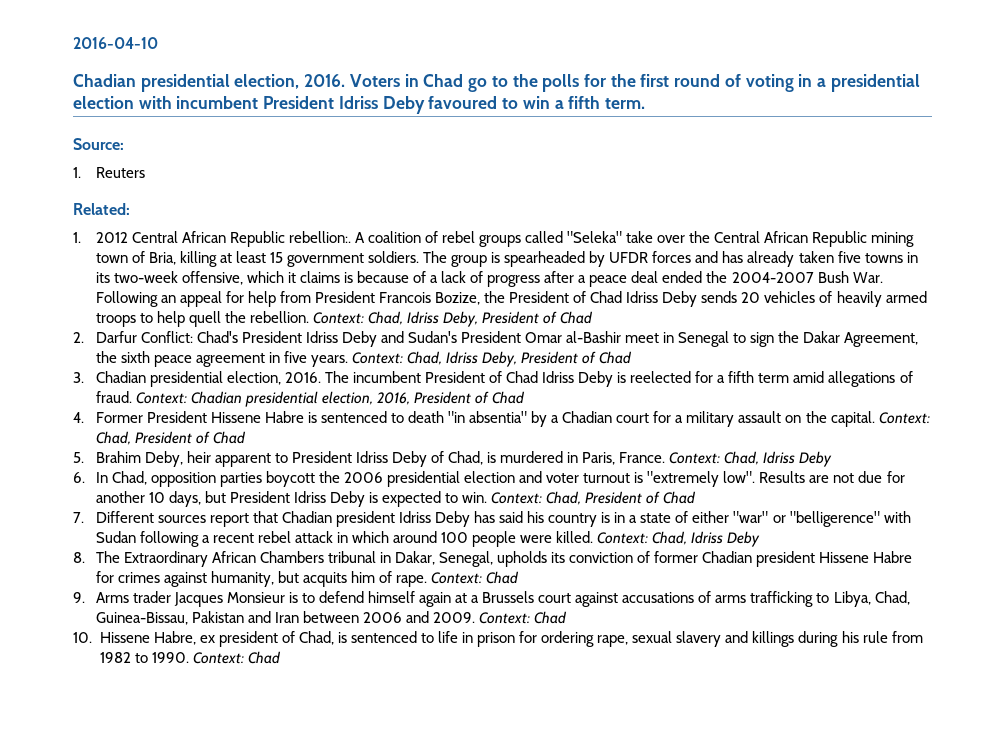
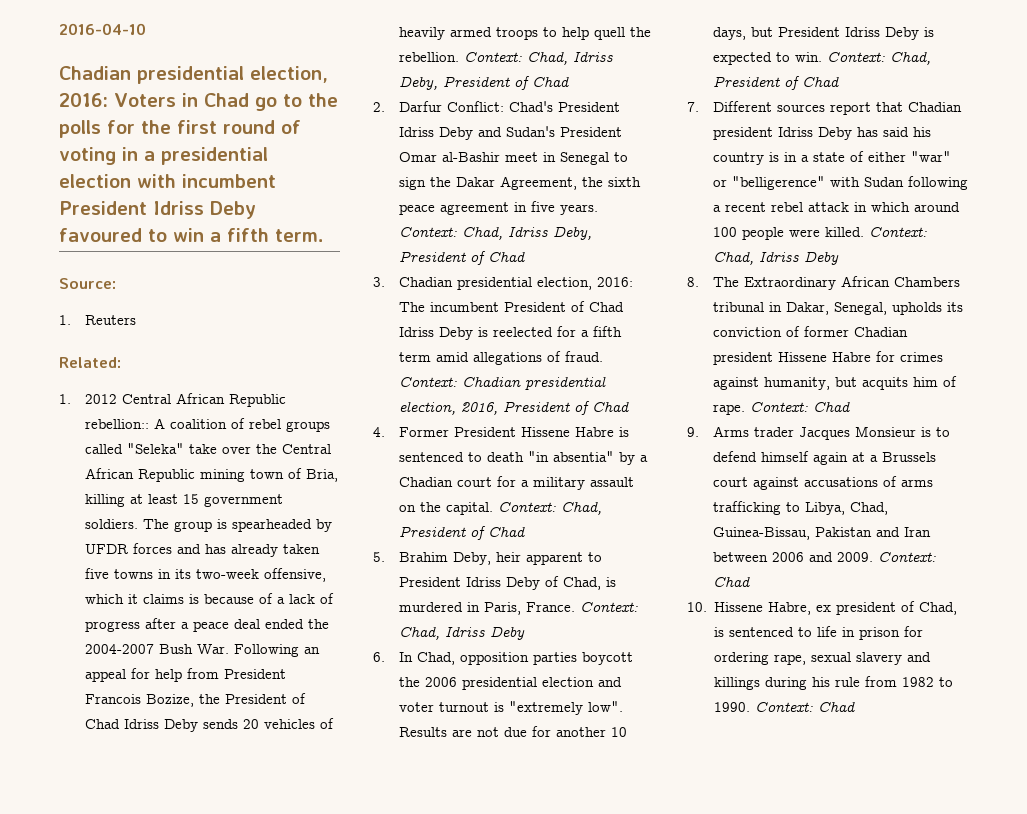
- Chadian presidential election, 2016. Voters in Chad go to the polls for the first round of voting in a presidential election with incumbent President Idriss Deby favoured to win a fifth term.
+ Chadian presidential election, 2016: Voters in Chad go to the polls for the first round of voting in a presidential election with incumbent President Idriss Deby favoured to win a fifth term.
- 1. 2012 Central African Republic rebellion:. A coalition of rebel groups called "Seleka" take over the Central African Republic mining town of Bria, killing at least 15 government soldiers.
+ 1. 2012 Central African Republic rebellion:: A coalition of rebel groups called "Seleka" take over the Central African Republic mining town of Bria, killing at least 15 government soldiers.
- 3. Chadian presidential election, 2016. The incumbent President of Chad Idriss Deby is reelected for a fifth term amid allegations of fraud.
+ 3. Chadian presidential election, 2016: The incumbent President of Chad Idriss Deby is reelected for a fifth term amid allegations of fraud.

